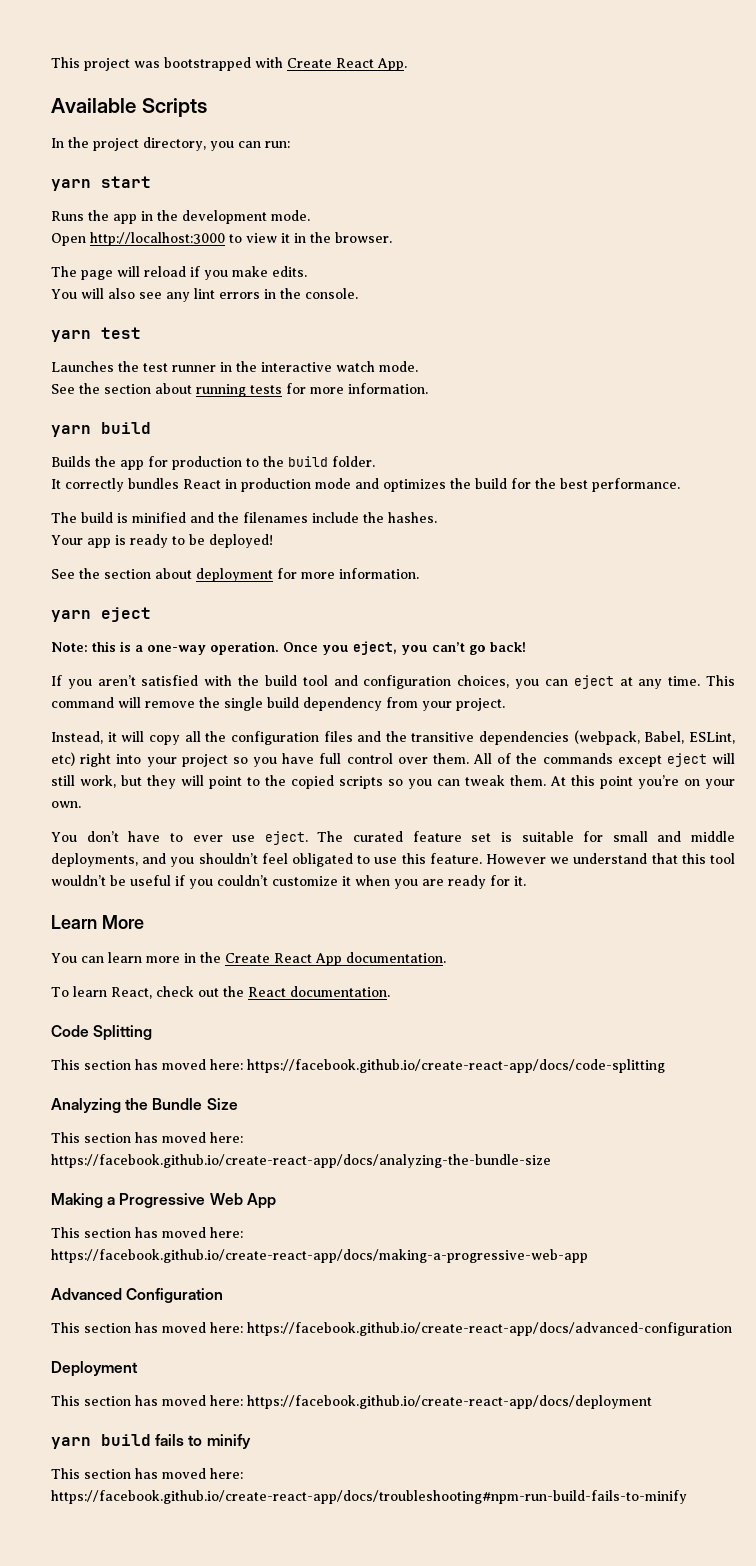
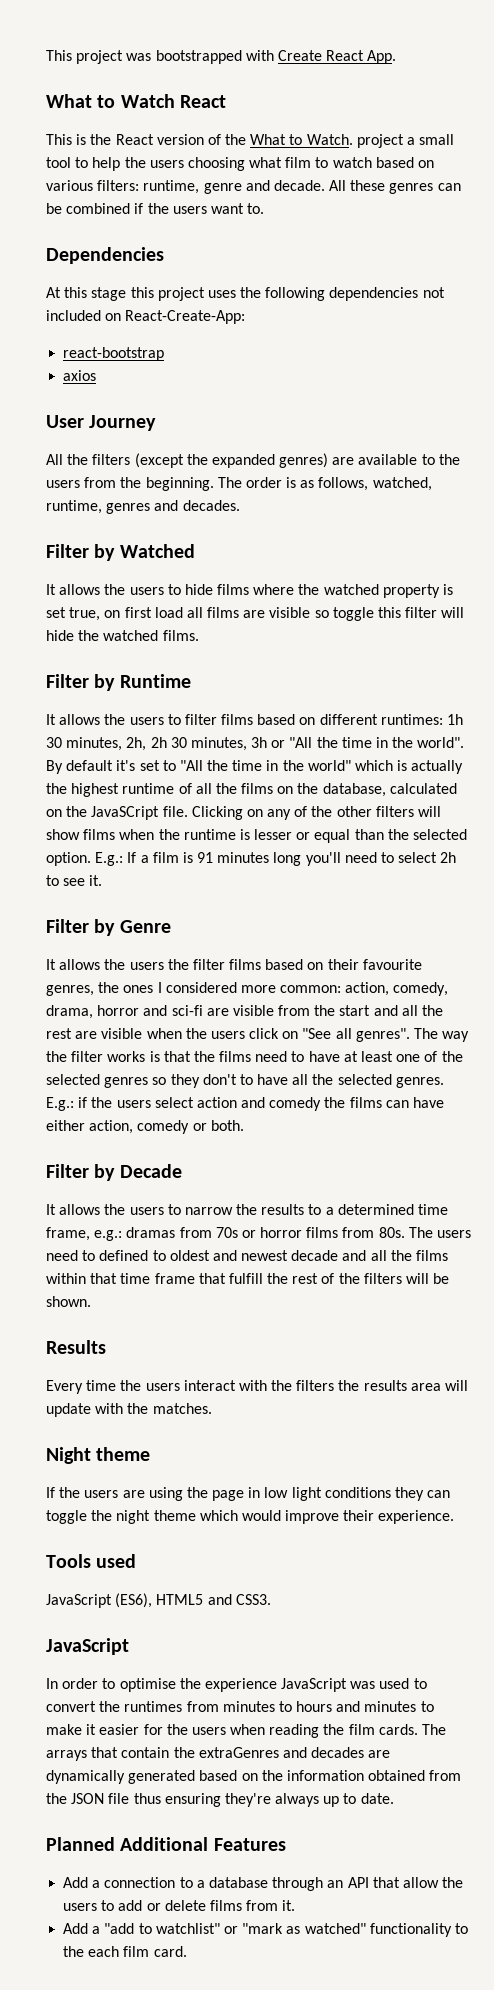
- Available Scripts
- In the project directory, you can run:
- yarn start
- Runs the app in the development mode.
- Open http://localhost:3000 to view it in the browser.
- The page will reload if you make edits.
- You will also see any lint errors in the console.
- yarn test
- Launches the test runner in the interactive watch mode.
- See the section about running tests for more information.
- yarn build
- Builds the app for production to the build folder.
- It correctly bundles React in production mode and optimizes the build for the best performance.
- The build is minified and the filenames include the hashes.
- Your app is ready to be deployed!
- See the section about deployment for more information.
- yarn eject
- Note: this is a one-way operation. Once you eject, you can’t go back!
- If you aren’t satisfied with the build tool and configuration choices, you can eject at any time. This command will remove the single build dependency from your project.
- Instead, it will copy all the configuration files and the transitive dependencies (webpack, Babel, ESLint, etc) right into your project so you have full control over them. All of the commands except eject will still work, but they will point to the copied scripts so you can tweak them. At this point you’re on your own.
- You don’t have to ever use eject. The curated feature set is suitable for small and middle deployments, and you shouldn’t feel obligated to use this feature. However we understand that this tool wouldn’t be useful if you couldn’t customize it when you are ready for it.
- Learn More
- You can learn more in the Create React App documentation.
- To learn React, check out the React documentation.
- Code Splitting
- This section has moved here: https://facebook.github.io/create-react-app/docs/code-splitting
- Analyzing the Bundle Size
- This section has moved here: https://facebook.github.io/create-react-app/docs/analyzing-the-bundle-size
- Making a Progressive Web App
- This section has moved here: https://facebook.github.io/create-react-app/docs/making-a-progressive-web-app
- Advanced Configuration
- This section has moved here: https://facebook.github.io/create-react-app/docs/advanced-configuration
- Deployment
- This section has moved here: https://facebook.github.io/create-react-app/docs/deployment
- yarn build fails to minify
- This section has moved here: https://facebook.github.io/create-react-app/docs/troubleshooting#npm-run-build-fails-to-minify
+ What to Watch React
+ This is the React version of the What to Watch. project a small tool to help the users choosing what film to watch based on various filters: runtime, genre and decade. All these genres can be combined if the users want to.
+ Dependencies
+ At this stage this project uses the following dependencies not included on React-Create-App:
+ react-bootstrap
+ axios
+ User Journey
+ All the filters (except the expanded genres) are available to the users from the beginning. The order is as follows, watched, runtime, genres and decades.
+ Filter by Watched
+ It allows the users to hide films where the watched property is set true, on first load all films are visible so toggle this filter will hide the watched films.
+ Filter by Runtime
+ It allows the users to filter films based on different runtimes: 1h 30 minutes, 2h, 2h 30 minutes, 3h or "All the time in the world". By default it's set to "All the time in the world" which is actually the highest runtime of all the films on the database, calculated on the JavaSCript file. Clicking on any of the other filters will show films when the runtime is lesser or equal than the selected option. E.g.: If a film is 91 minutes long you'll need to select 2h to see it.
+ Filter by Genre
+ It allows the users the filter films based on their favourite genres, the ones I considered more common: action, comedy, drama, horror and sci-fi are visible from the start and all the rest are visible when the users click on "See all genres". The way the filter works is that the films need to have at least one of the selected genres so they don't to have all the selected genres. E.g.: if the users select action and comedy the films can have either action, comedy or both.
+ Filter by Decade
+ It allows the users to narrow the results to a determined time frame, e.g.: dramas from 70s or horror films from 80s. The users need to defined to oldest and newest decade and all the films within that time frame that fulfill the rest of the filters will be shown.
+ Results
+ Every time the users interact with the filters the results area will update with the matches.
+ Night theme
+ If the users are using the page in low light conditions they can toggle the night theme which would improve their experience.
+ Tools used
+ JavaScript (ES6), HTML5 and CSS3.
+ JavaScript
+ In order to optimise the experience JavaScript was used to convert the runtimes from minutes to hours and minutes to make it easier for the users when reading the film cards. The arrays that contain the extraGenres and decades are dynamically generated based on the information obtained from the JSON file thus ensuring they're always up to date.
+ Planned Additional Features
+ Add a connection to a database through an API that allow the users to add or delete films from it.
+ Add a "add to watchlist" or "mark as watched" functionality to the each film card.

